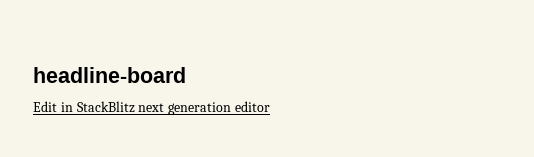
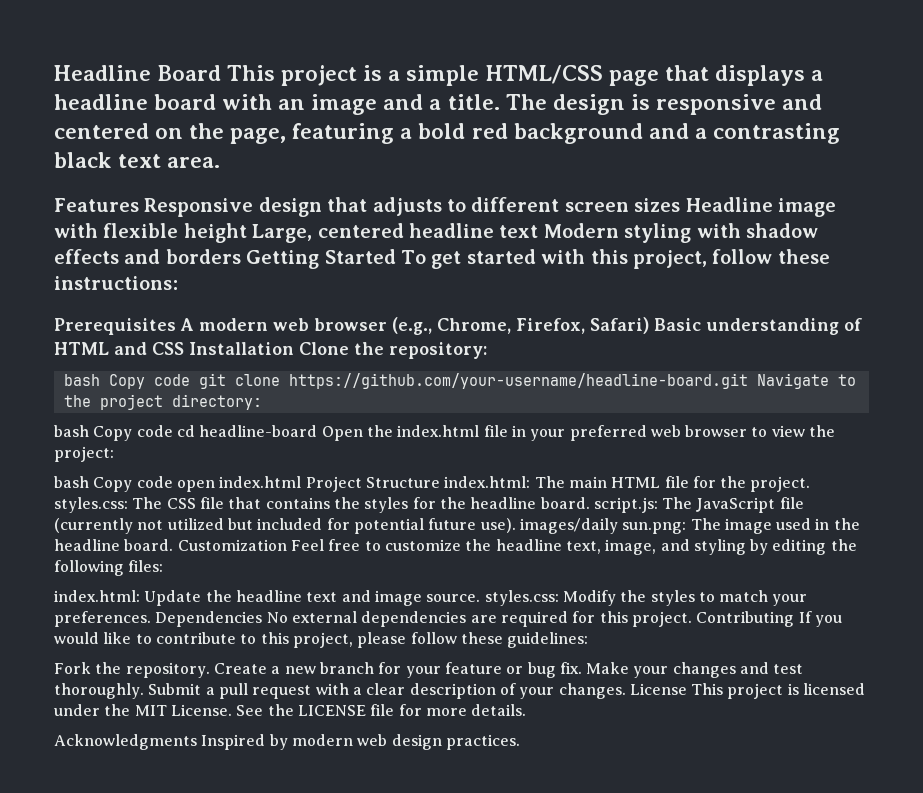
- headline-board
- Edit in StackBlitz next generation editor
+ Headline Board This project is a simple HTML/CSS page that displays a headline board with an image and a title. The design is responsive and centered on the page, featuring a bold red background and a contrasting black text area.
+ Features Responsive design that adjusts to different screen sizes Headline image with flexible height Large, centered headline text Modern styling with shadow effects and borders Getting Started To get started with this project, follow these instructions:
+ Prerequisites A modern web browser (e.g., Chrome, Firefox, Safari) Basic understanding of HTML and CSS Installation Clone the repository:
+ bash Copy code git clone https://github.com/your-username/headline-board.git Navigate to the project directory:
+ bash Copy code cd headline-board Open the index.html file in your preferred web browser to view the project:
+ bash Copy code open index.html Project Structure index.html: The main HTML file for the project. styles.css: The CSS file that contains the styles for the headline board. script.js: The JavaScript file (currently not utilized but included for potential future use). images/daily sun.png: The image used in the headline board. Customization Feel free to customize the headline text, image, and styling by editing the following files:
+ index.html: Update the headline text and image source. styles.css: Modify the styles to match your preferences. Dependencies No external dependencies are required for this project. Contributing If you would like to contribute to this project, please follow these guidelines:
+ Fork the repository. Create a new branch for your feature or bug fix. Make your changes and test thoroughly. Submit a pull request with a clear description of your changes. License This project is licensed under the MIT License. See the LICENSE file for more details.
+ Acknowledgments Inspired by modern web design practices.

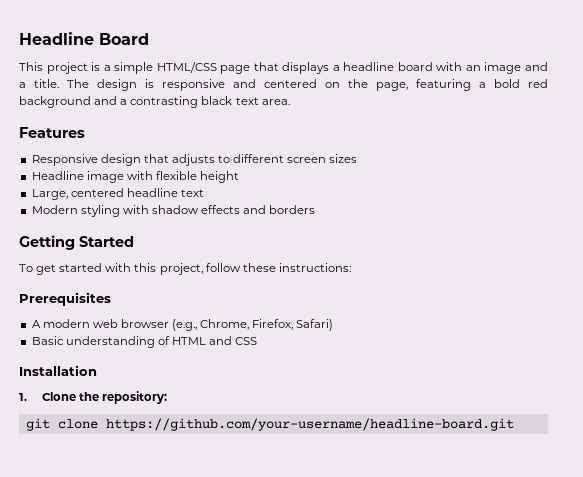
- Headline Board This project is a simple HTML/CSS page that displays a headline board with an image and a title.
+ Headline Board
+ This project is a simple HTML/CSS page that displays a headline board with an image and a title.
- Features Responsive design that adjusts to different screen sizes Headline image with flexible height Large, centered headline text Modern styling with shadow effects and borders Getting Started To get started with this project, follow these instructions:
+ Features
+ Responsive design that adjusts to different screen sizes
+ Headline image with flexible height
+ Large, centered headline text
+ Modern styling with shadow effects and borders
+ Getting Started
+ To get started with this project, follow these instructions:
- Prerequisites A modern web browser (e.g., Chrome, Firefox, Safari) Basic understanding of HTML and CSS Installation Clone the repository:
+ Prerequisites
+ A modern web browser (e.g., Chrome, Firefox, Safari)
+ Basic understanding of HTML and CSS
+ Installation
+ 1. Clone the repository:
- bash Copy code git clone https://github.com/your-username/headline-board.git Navigate to the project directory:
- bash Copy code cd headline-board Open the index.html file in your preferred web browser to view the project:
- bash Copy code open index.html Project Structure index.html: The main HTML file for the project. styles.css: The CSS file that contains the styles for the headline board. script.js: The JavaScript file (currently not utilized but included for potential future use). images/daily sun.png: The image used in the headline board. Customization Feel free to customize the headline text, image, and styling by editing the following files:
- index.html: Update the headline text and image source. styles.css: Modify the styles to match your preferences. Dependencies No external dependencies are required for this project. Contributing If you would like to contribute to this project, please follow these guidelines:
- Fork the repository. Create a new branch for your feature or bug fix. Make your changes and test thoroughly. Submit a pull request with a clear description of your changes. License This project is licensed under the MIT License. See the LICENSE file for more details.
- Acknowledgments Inspired by modern web design practices.
+ git clone https://github.com/your-username/headline-board.git

